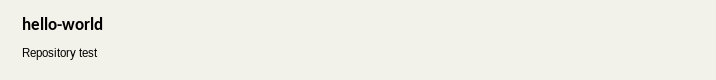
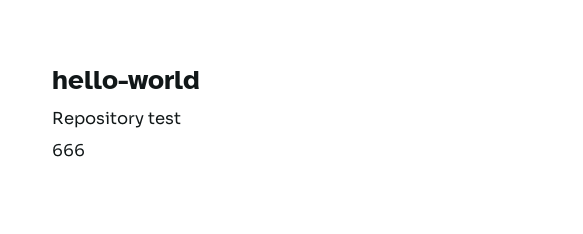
+ 666

